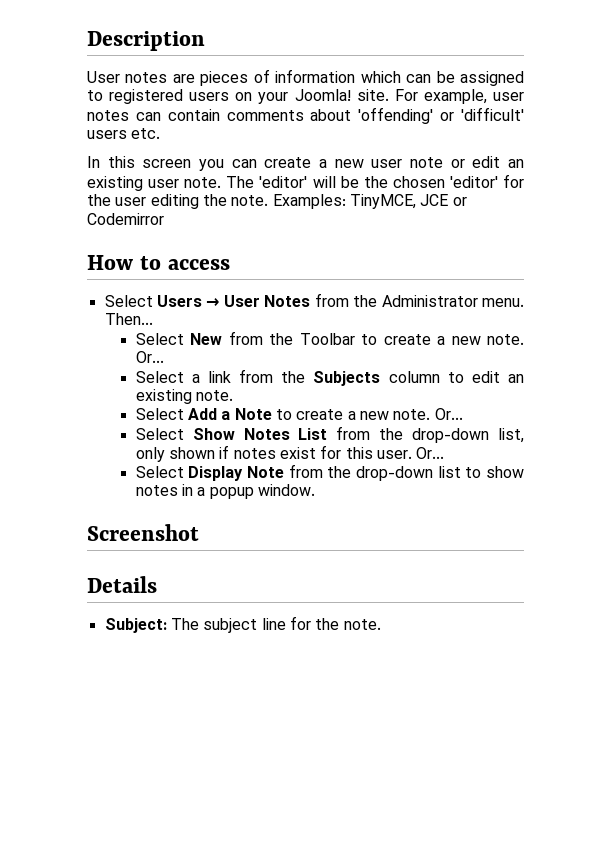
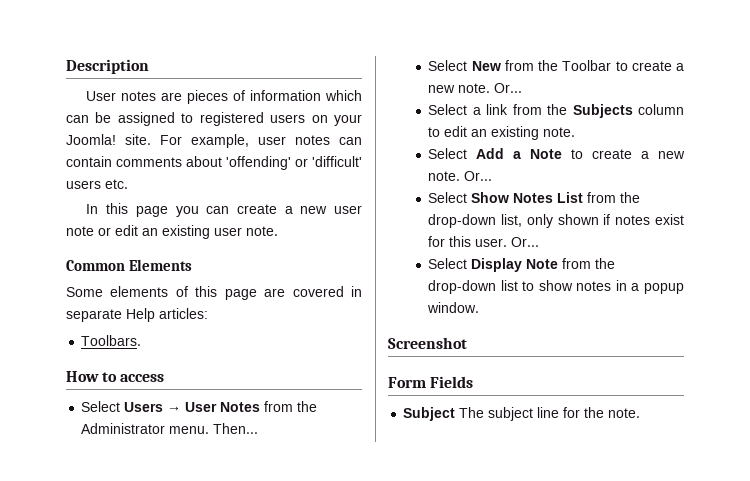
- In this screen you can create a new user note or edit an existing user note. The 'editor' will be the chosen 'editor' for the user editing the note. Examples: TinyMCE, JCE or Codemirror
+ In this page you can create a new user note or edit an existing user note.
+ Common Elements
+ Some elements of this page are covered in separate Help articles:
+ Toolbars.
- Details
- Subject: The subject line for the note.
+ Form Fields
+ Subject The subject line for the note.

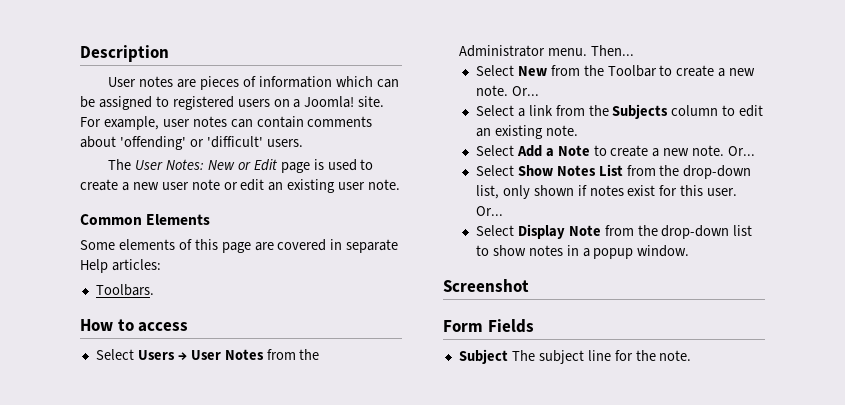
- User notes are pieces of information which can be assigned to registered users on your Joomla! site.
+ User notes are pieces of information which can be assigned to registered users on a Joomla! site.
- For example, user notes can contain comments about 'offending' or 'difficult' users etc.
- In this page you can create a new user note or edit an existing user note.
+ For example, user notes can contain comments about 'offending' or 'difficult' users.
+ The User Notes: New or Edit page is used to create a new user note or edit an existing user note.

